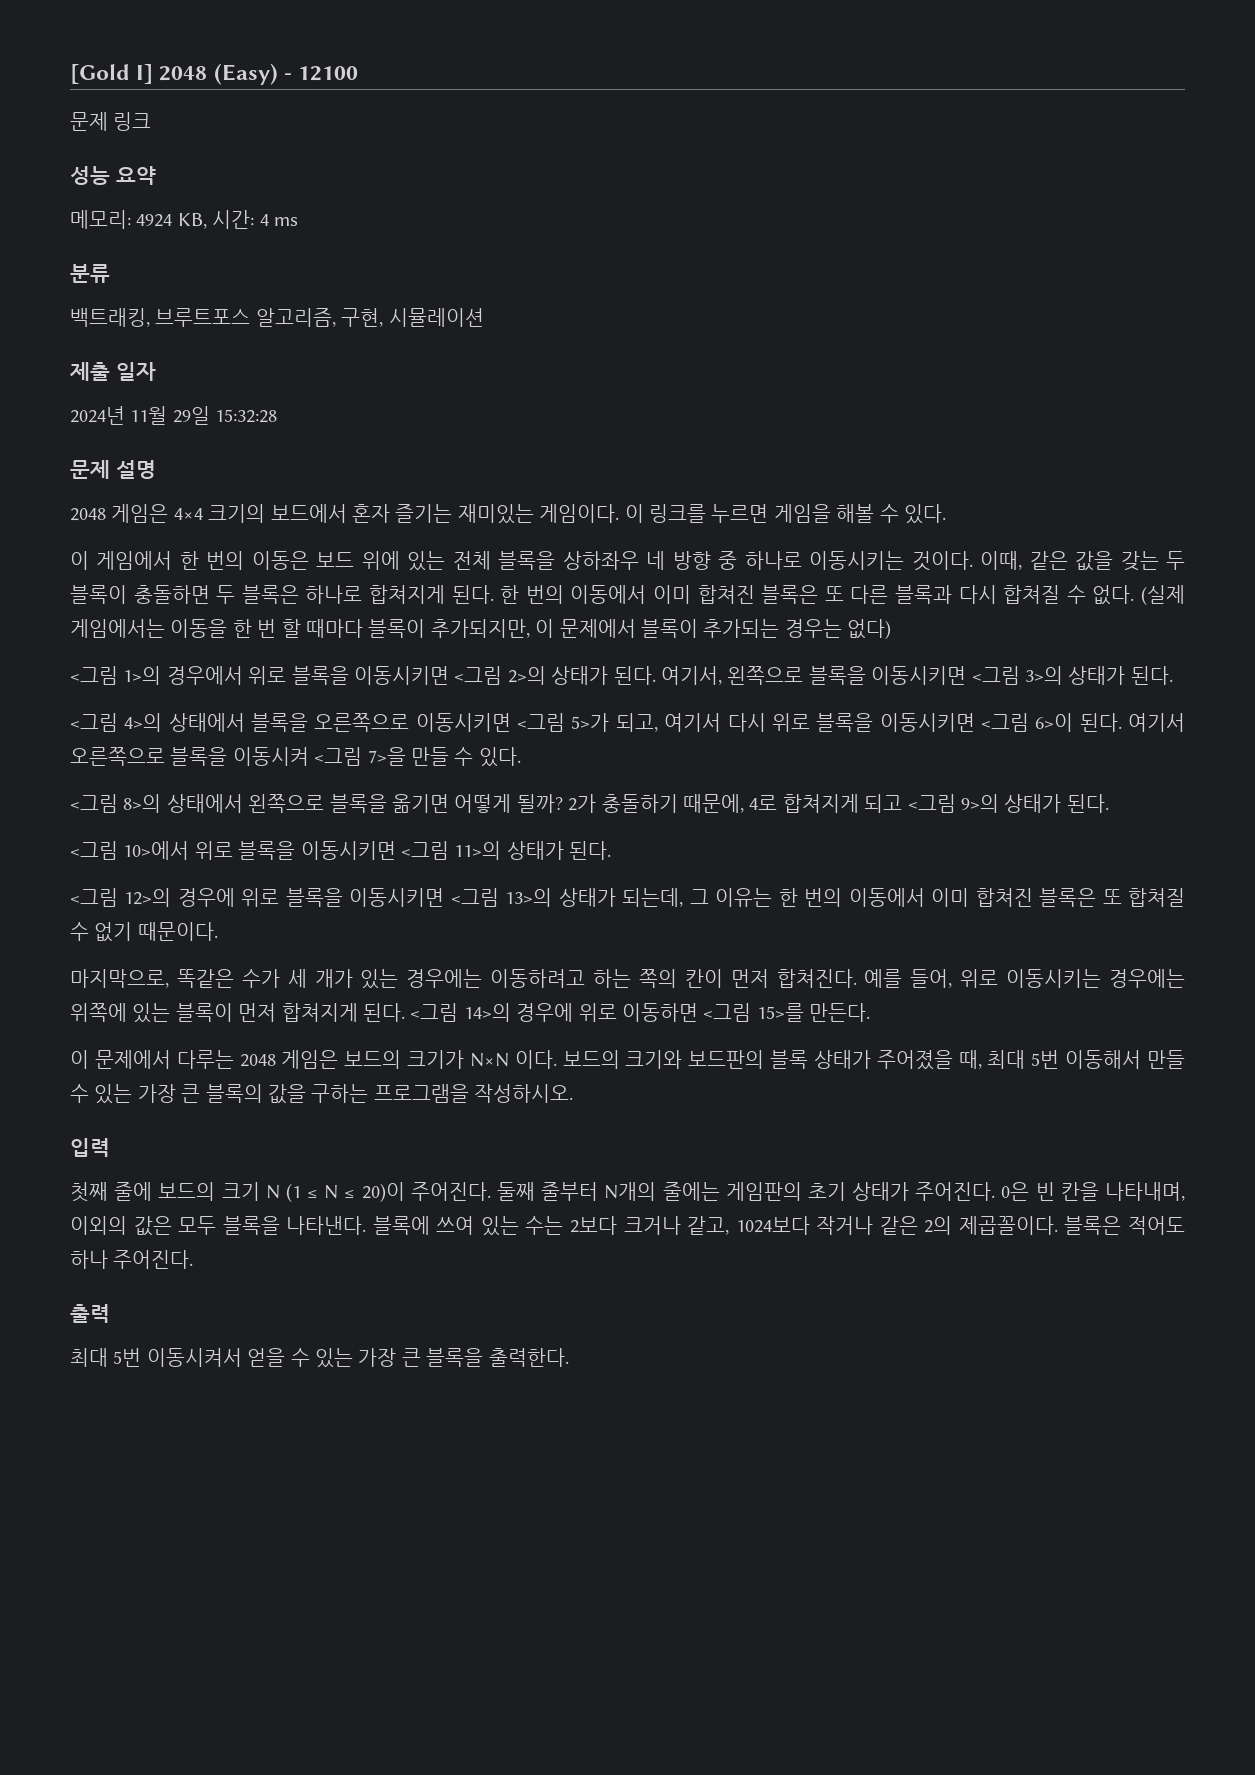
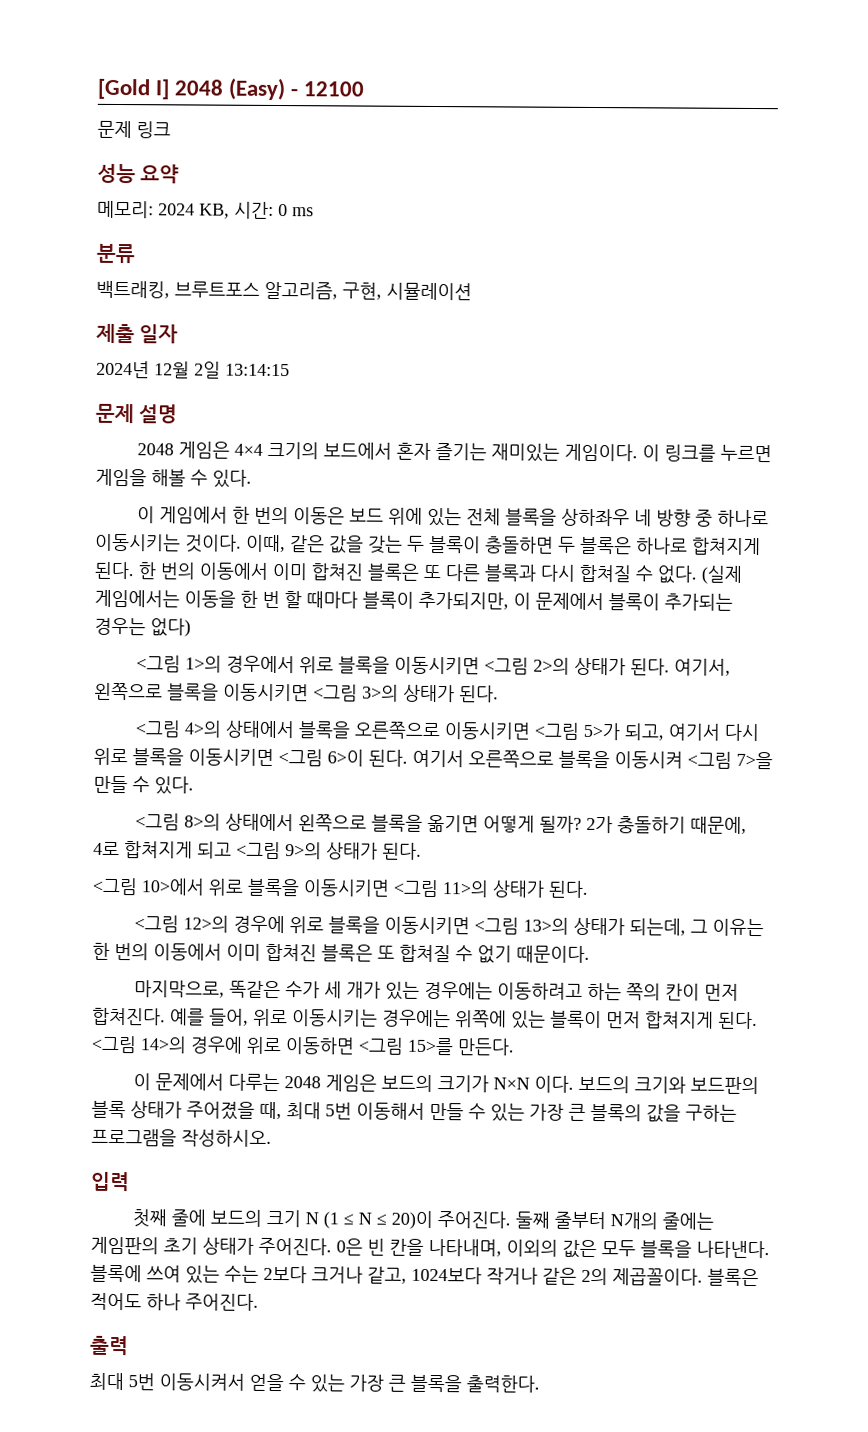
- 메모리: 4924 KB, 시간: 4 ms
+ 메모리: 2024 KB, 시간: 0 ms
- 2024년 11월 29일 15:32:28
+ 2024년 12월 2일 13:14:15

